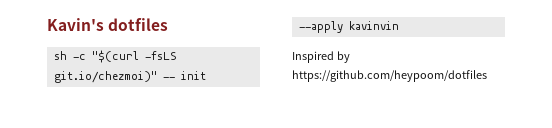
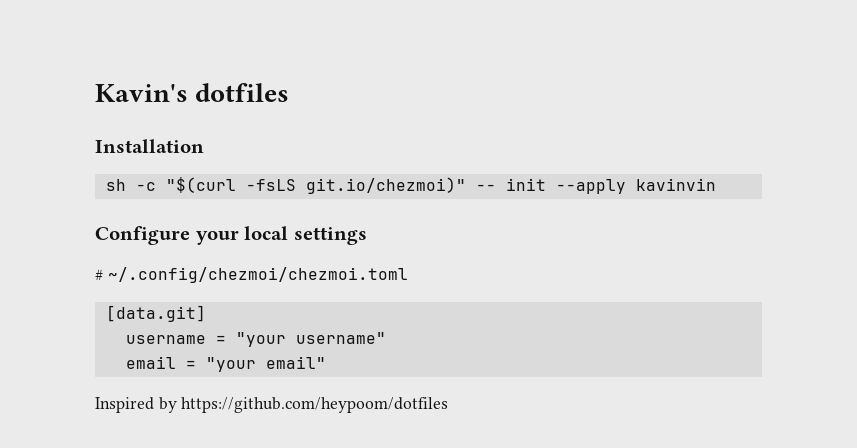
+ Installation
+ Configure your local settings
+ # ~/.config/chezmoi/chezmoi.toml
+ [data.git]
+ username = "your username"
+ email = "your email"

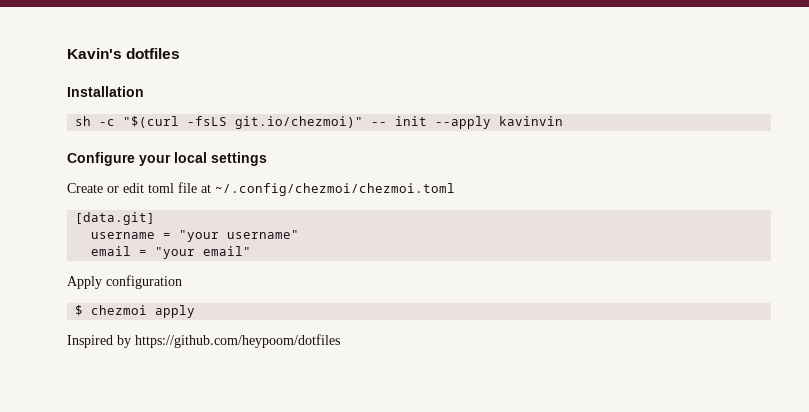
- # ~/.config/chezmoi/chezmoi.toml
+ Create or edit toml file at ~/.config/chezmoi/chezmoi.toml
+ Apply configuration
+ $ chezmoi apply

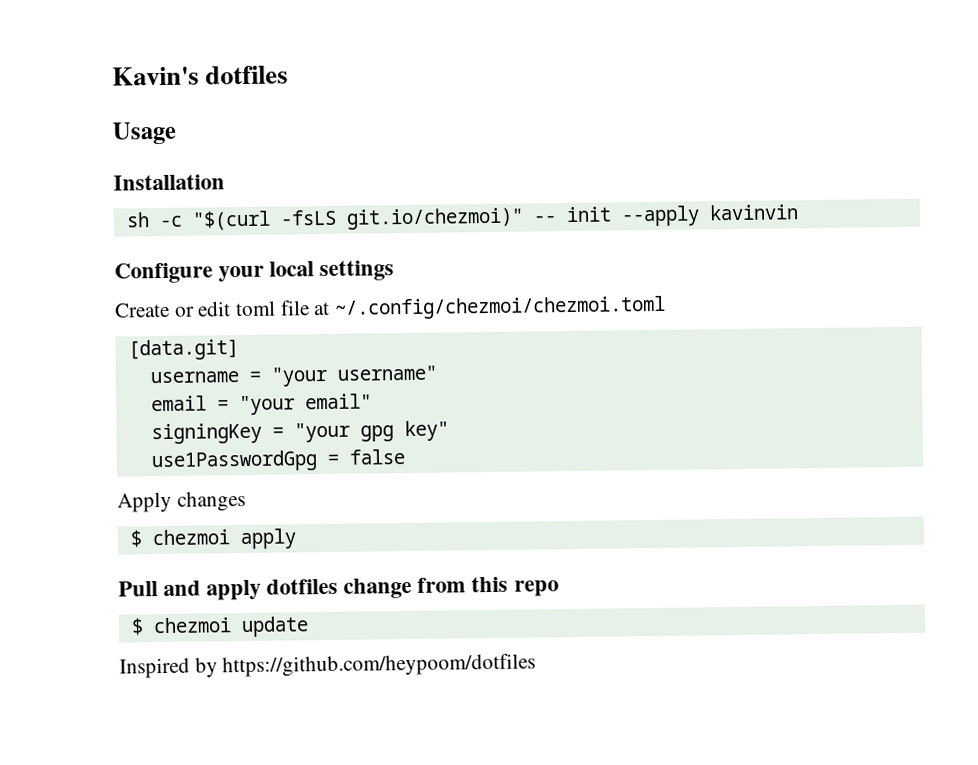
+ Usage
+ signingKey = "your gpg key"
+ use1PasswordGpg = false
- Apply configuration
+ Apply changes
+ Pull and apply dotfiles change from this repo
+ $ chezmoi update

